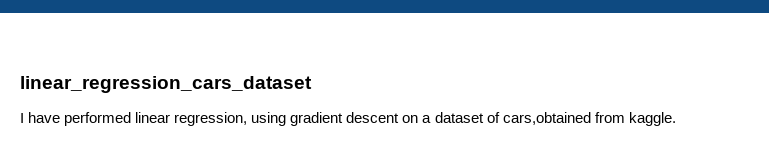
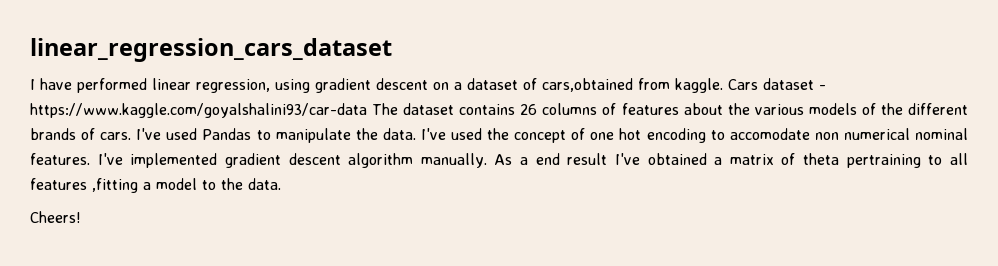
+ Cars dataset - https://www.kaggle.com/goyalshalini93/car-data The dataset contains 26 columns of features about the various models of the different brands of cars. I've used Pandas to manipulate the data. I've used the concept of one hot encoding to accomodate non numerical nominal features. I've implemented gradient descent algorithm manually. As a end result I've obtained a matrix of theta pertraining to all features ,fitting a model to the data.
+ Cheers!

